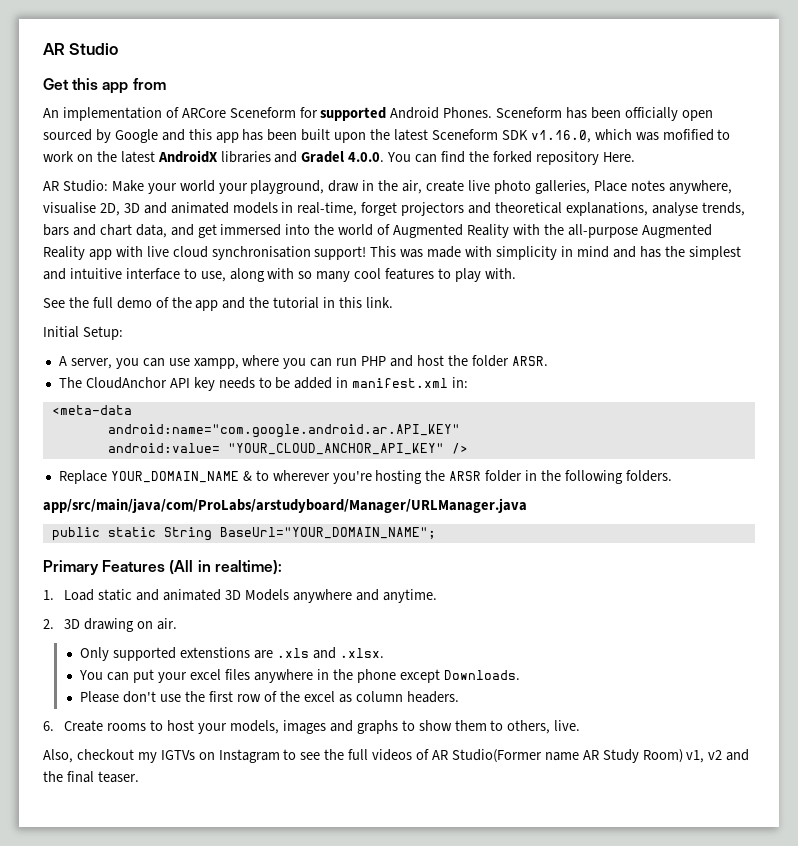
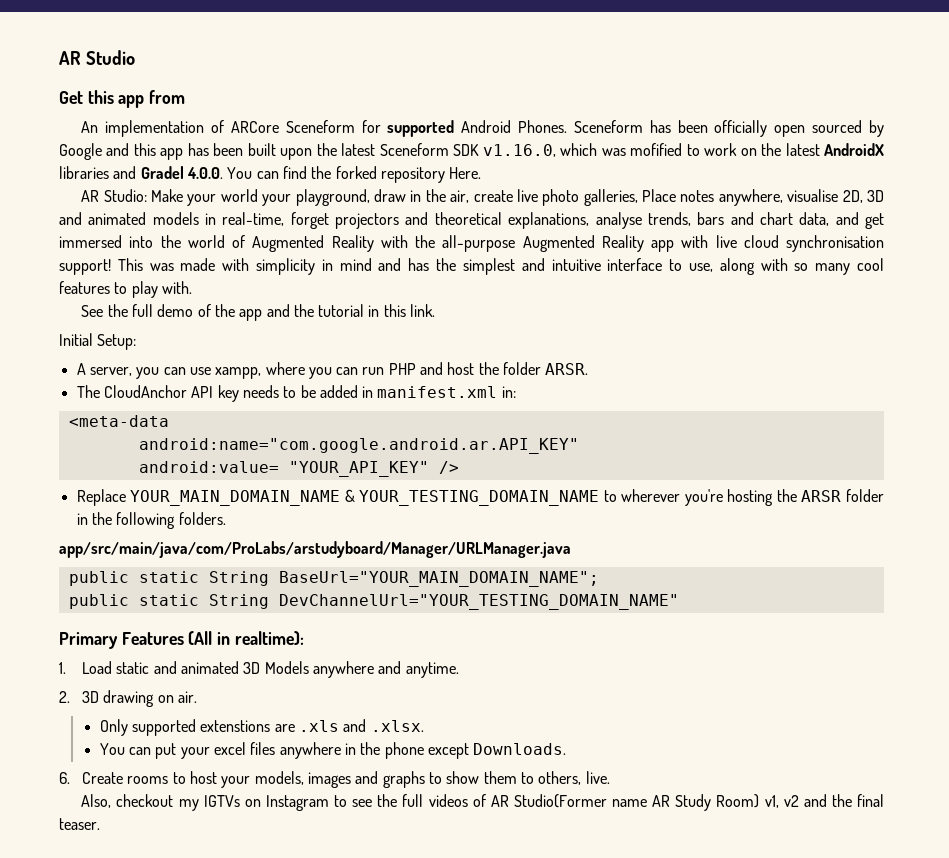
- android:value= "YOUR_CLOUD_ANCHOR_API_KEY" />
+ android:value= "YOUR_API_KEY" />
- Replace YOUR_DOMAIN_NAME & to wherever you're hosting the ARSR folder in the following folders.
+ Replace YOUR_MAIN_DOMAIN_NAME & YOUR_TESTING_DOMAIN_NAME to wherever you're hosting the ARSR folder in the following folders.
- public static String BaseUrl="YOUR_DOMAIN_NAME";
+ public static String BaseUrl="YOUR_MAIN_DOMAIN_NAME";
+ public static String DevChannelUrl="YOUR_TESTING_DOMAIN_NAME"
- Please don't use the first row of the excel as column headers.

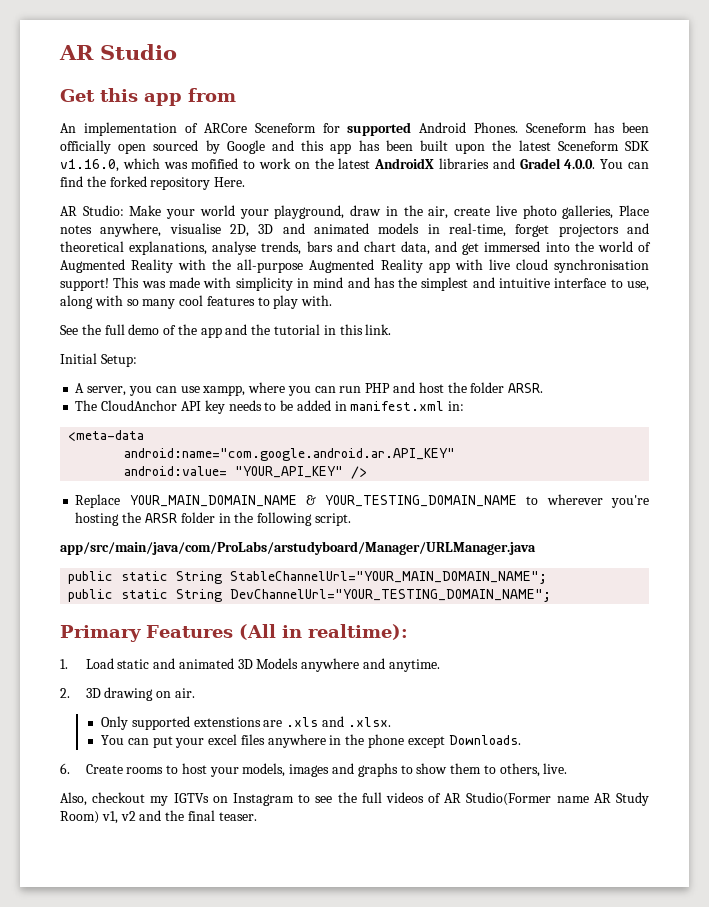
- Replace YOUR_MAIN_DOMAIN_NAME & YOUR_TESTING_DOMAIN_NAME to wherever you're hosting the ARSR folder in the following folders.
+ Replace YOUR_MAIN_DOMAIN_NAME & YOUR_TESTING_DOMAIN_NAME to wherever you're hosting the ARSR folder in the following script.
- public static String BaseUrl="YOUR_MAIN_DOMAIN_NAME";
- public static String DevChannelUrl="YOUR_TESTING_DOMAIN_NAME"
+ public static String StableChannelUrl="YOUR_MAIN_DOMAIN_NAME";
+ public static String DevChannelUrl="YOUR_TESTING_DOMAIN_NAME";

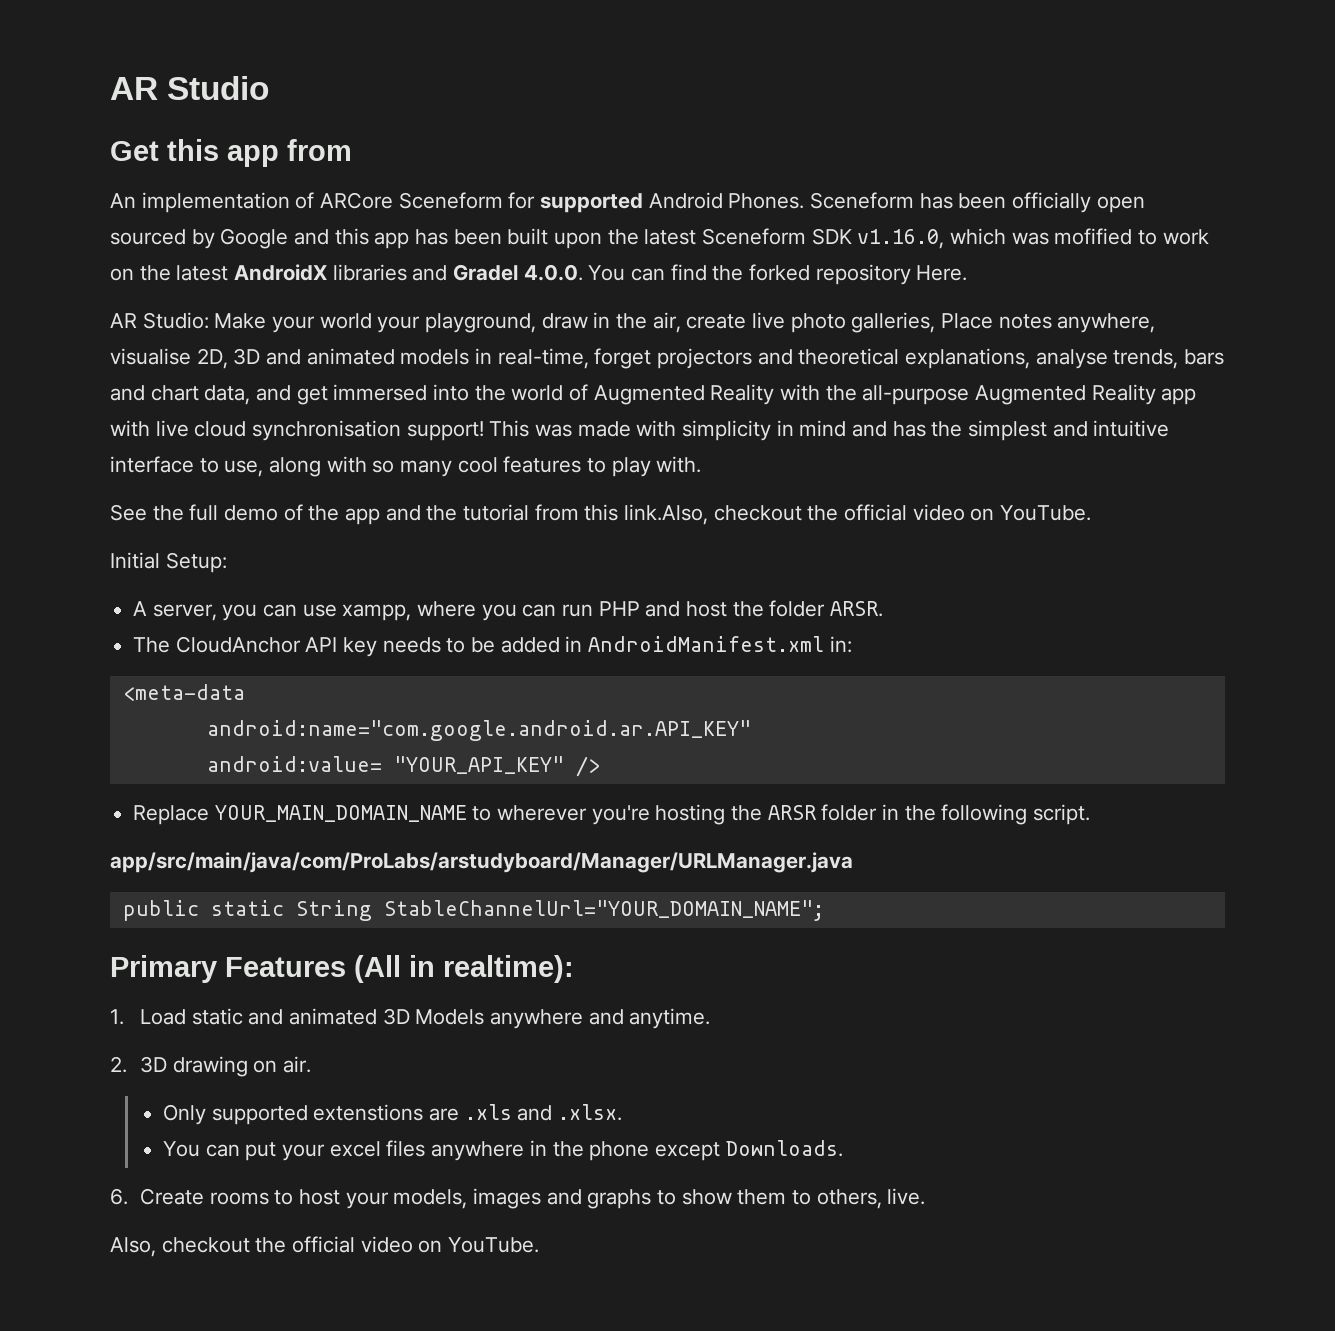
- See the full demo of the app and the tutorial in this link.
+ See the full demo of the app and the tutorial from this link.Also, checkout the official video on YouTube.
- The CloudAnchor API key needs to be added in manifest.xml in:
+ The CloudAnchor API key needs to be added in AndroidManifest.xml in:
- Replace YOUR_MAIN_DOMAIN_NAME & YOUR_TESTING_DOMAIN_NAME to wherever you're hosting the ARSR folder in the following script.
+ Replace YOUR_MAIN_DOMAIN_NAME to wherever you're hosting the ARSR folder in the following script.
- public static String StableChannelUrl="YOUR_MAIN_DOMAIN_NAME";
- public static String DevChannelUrl="YOUR_TESTING_DOMAIN_NAME";
+ public static String StableChannelUrl="YOUR_DOMAIN_NAME";
- Also, checkout my IGTVs on Instagram to see the full videos of AR Studio(Former name AR Study Room) v1, v2 and the final teaser.
+ Also, checkout the official video on YouTube.

